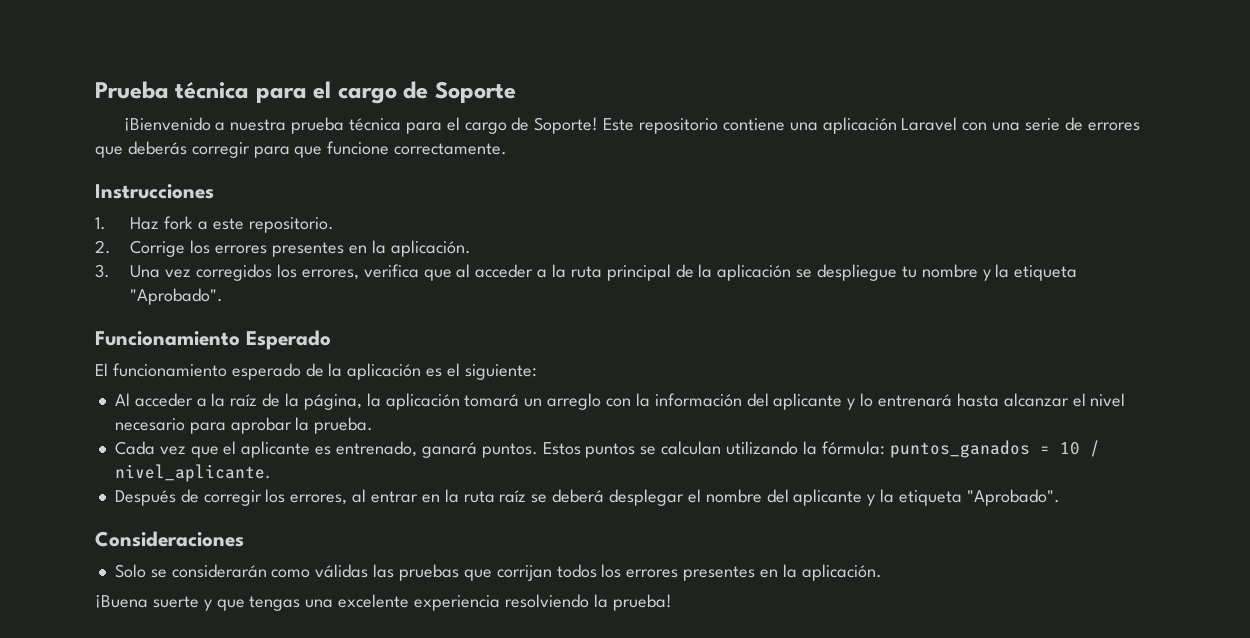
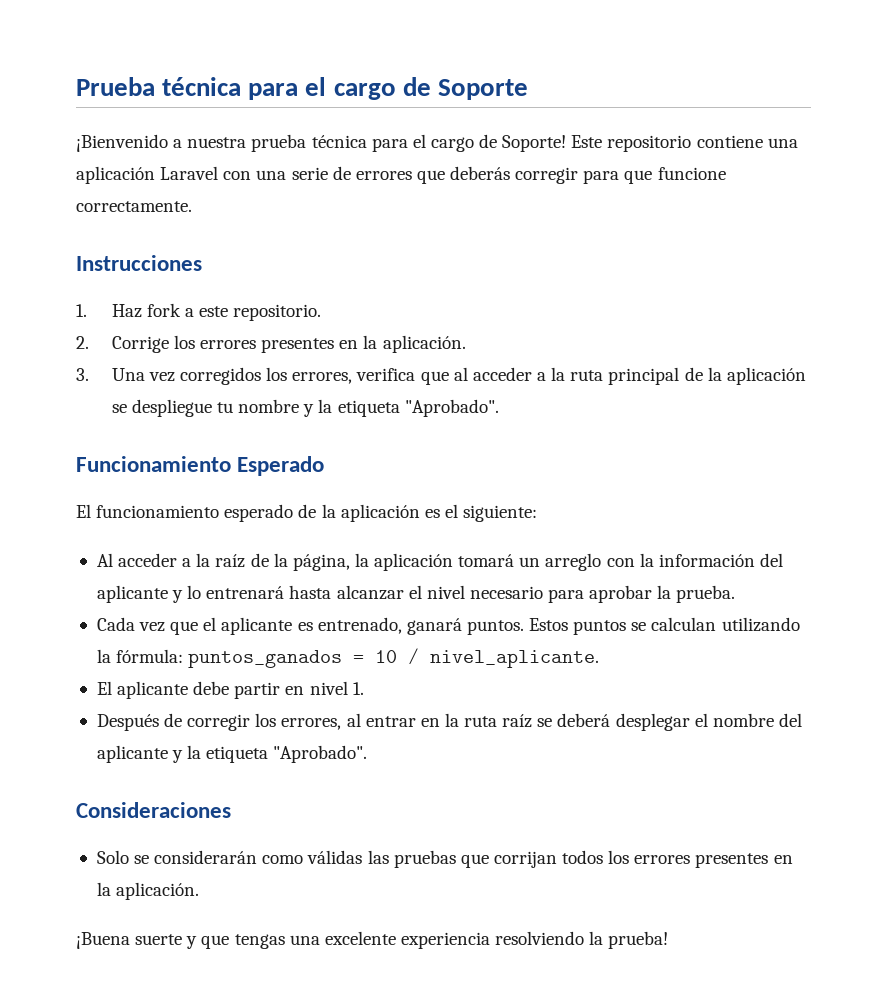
+ El aplicante debe partir en nivel 1.

